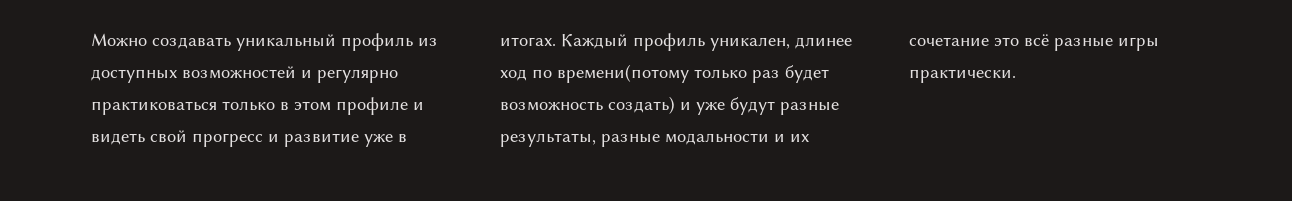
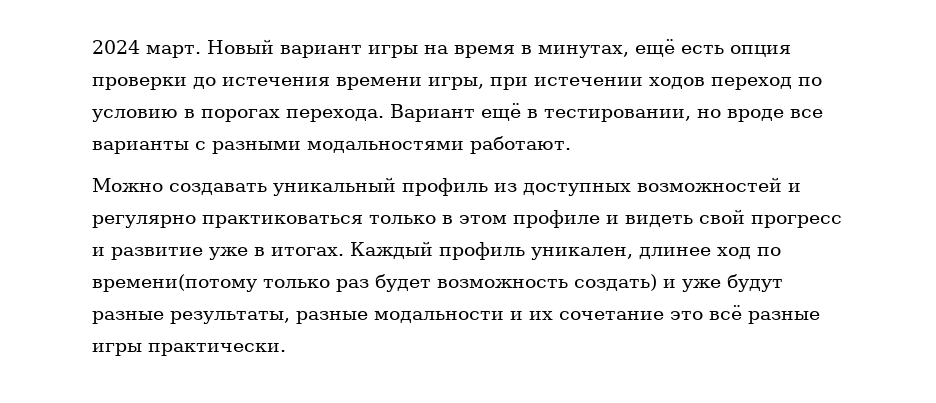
+ 2024 март. Новый вариант игры на время в минутах, ещё есть опция проверки до истечения времени игры, при истечении ходов переход по условию в порогах перехода. Вариант ещё в тестировании, но вроде все варианты с разными модальностями работают.

